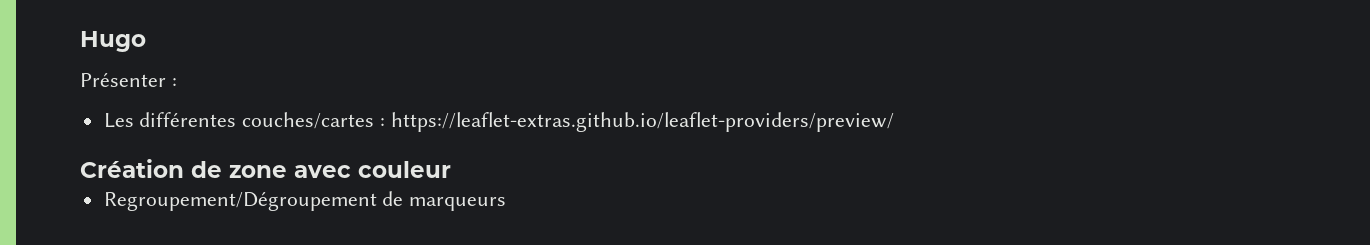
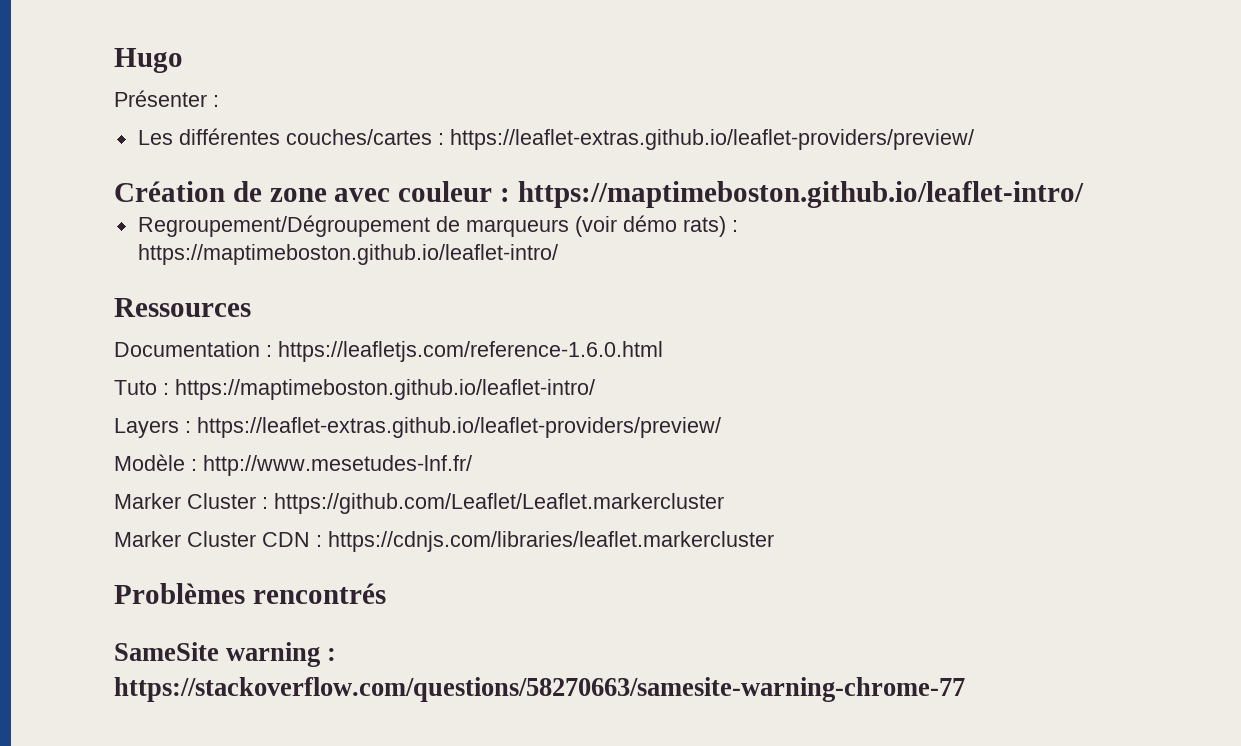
- Création de zone avec couleur
+ Création de zone avec couleur : https://maptimeboston.github.io/leaflet-intro/
- Regroupement/Dégroupement de marqueurs
+ Regroupement/Dégroupement de marqueurs (voir démo rats) : https://maptimeboston.github.io/leaflet-intro/
+ Ressources
+ Documentation : https://leafletjs.com/reference-1.6.0.html
+ Tuto : https://maptimeboston.github.io/leaflet-intro/
+ Layers : https://leaflet-extras.github.io/leaflet-providers/preview/
+ Modèle : http://www.mesetudes-lnf.fr/
+ Marker Cluster : https://github.com/Leaflet/Leaflet.markercluster
+ Marker Cluster CDN : https://cdnjs.com/libraries/leaflet.markercluster
+ Problèmes rencontrés
+ SameSite warning : https://stackoverflow.com/questions/58270663/samesite-warning-chrome-77

